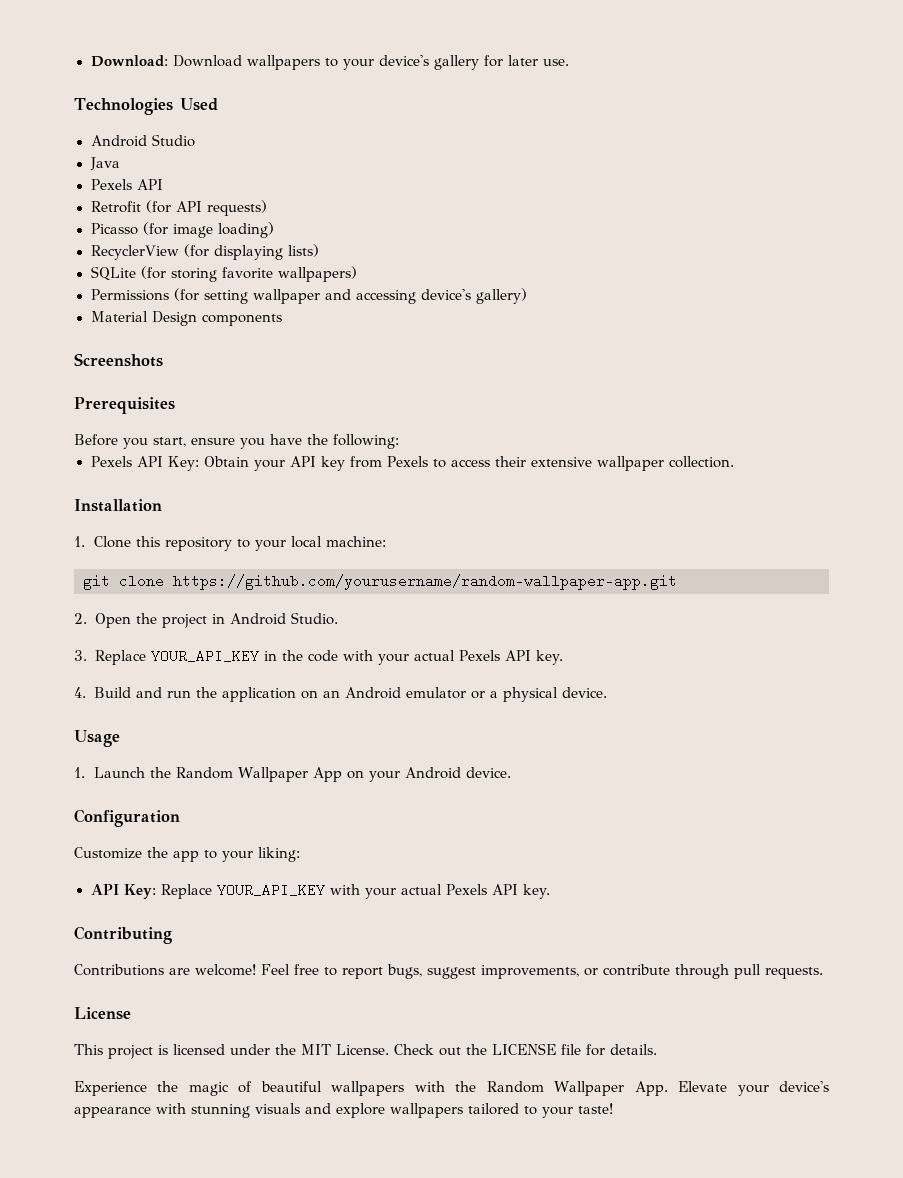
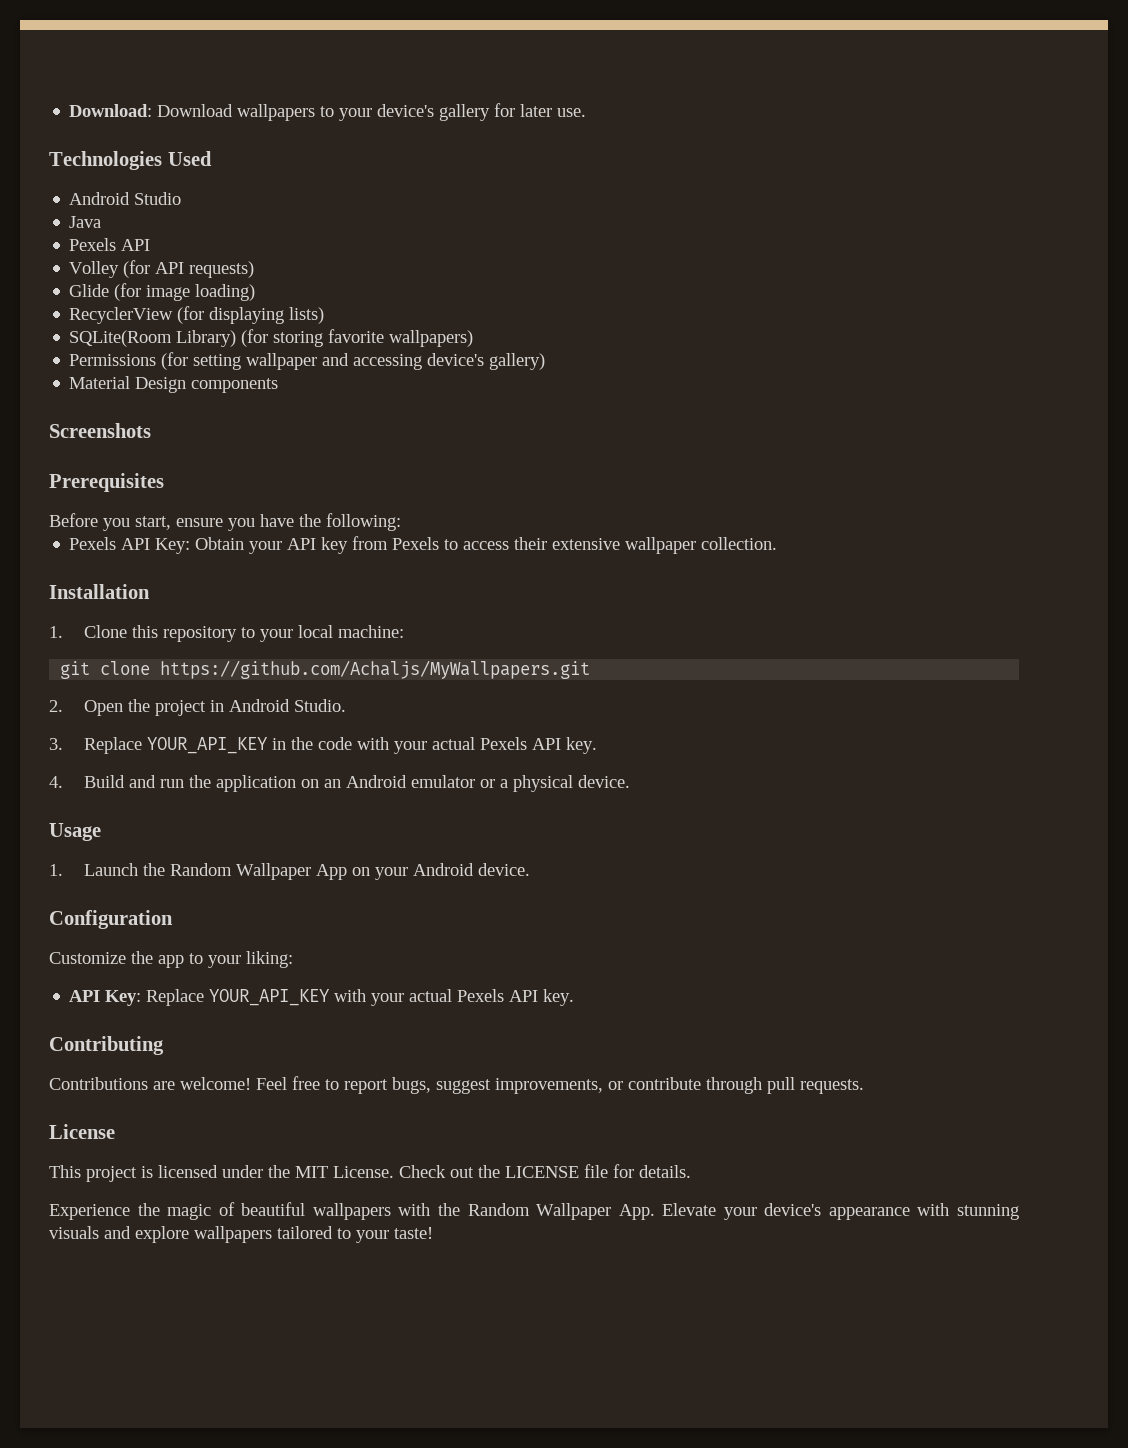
- Retrofit (for API requests)
+ Volley (for API requests)
- Picasso (for image loading)
+ Glide (for image loading)
- SQLite (for storing favorite wallpapers)
+ SQLite(Room Library) (for storing favorite wallpapers)
- git clone https://github.com/yourusername/random-wallpaper-app.git
+ git clone https://github.com/Achaljs/MyWallpapers.git

